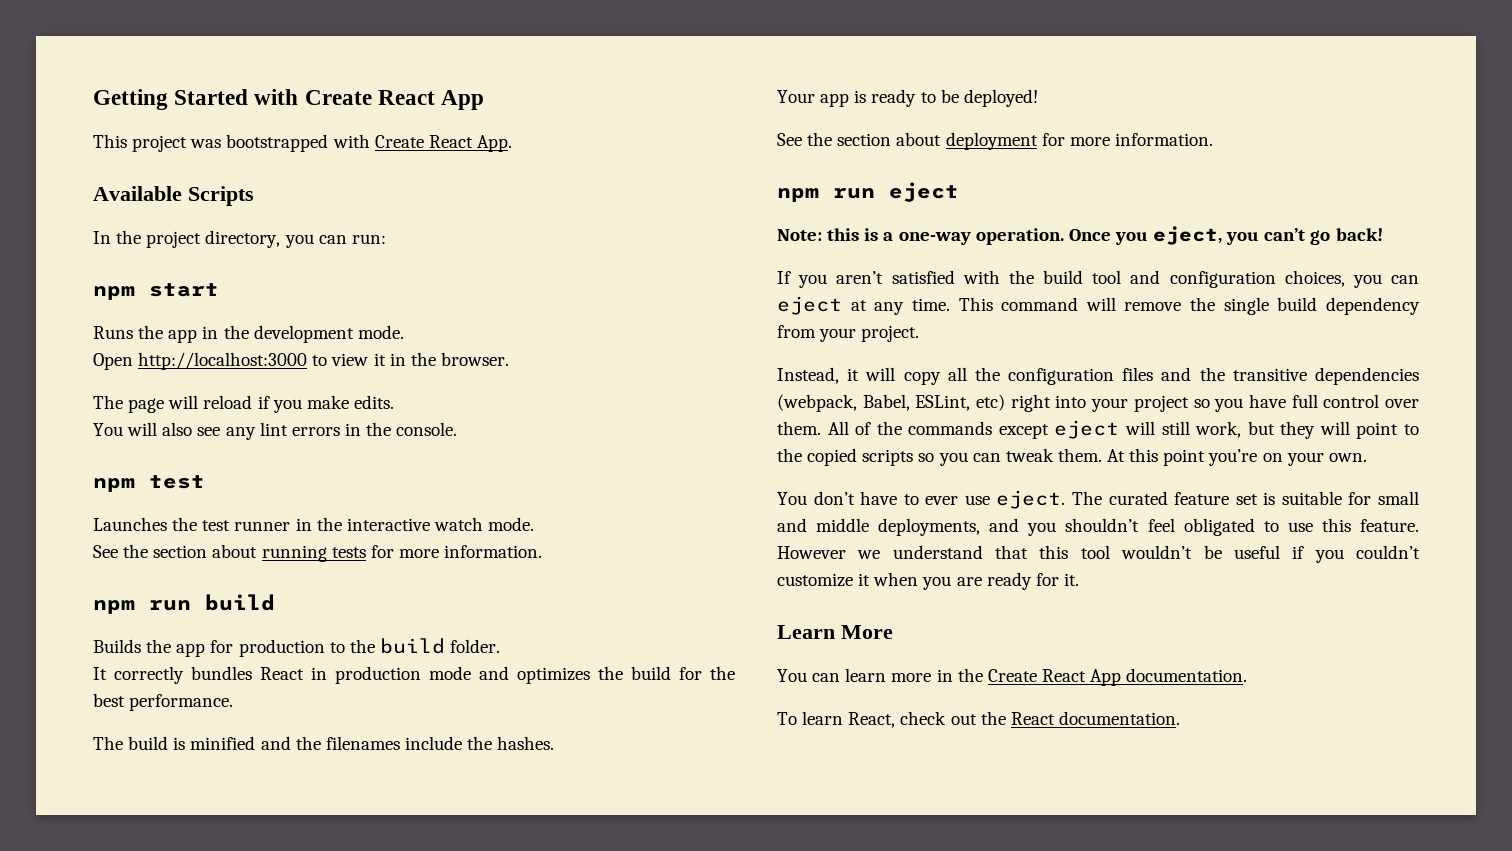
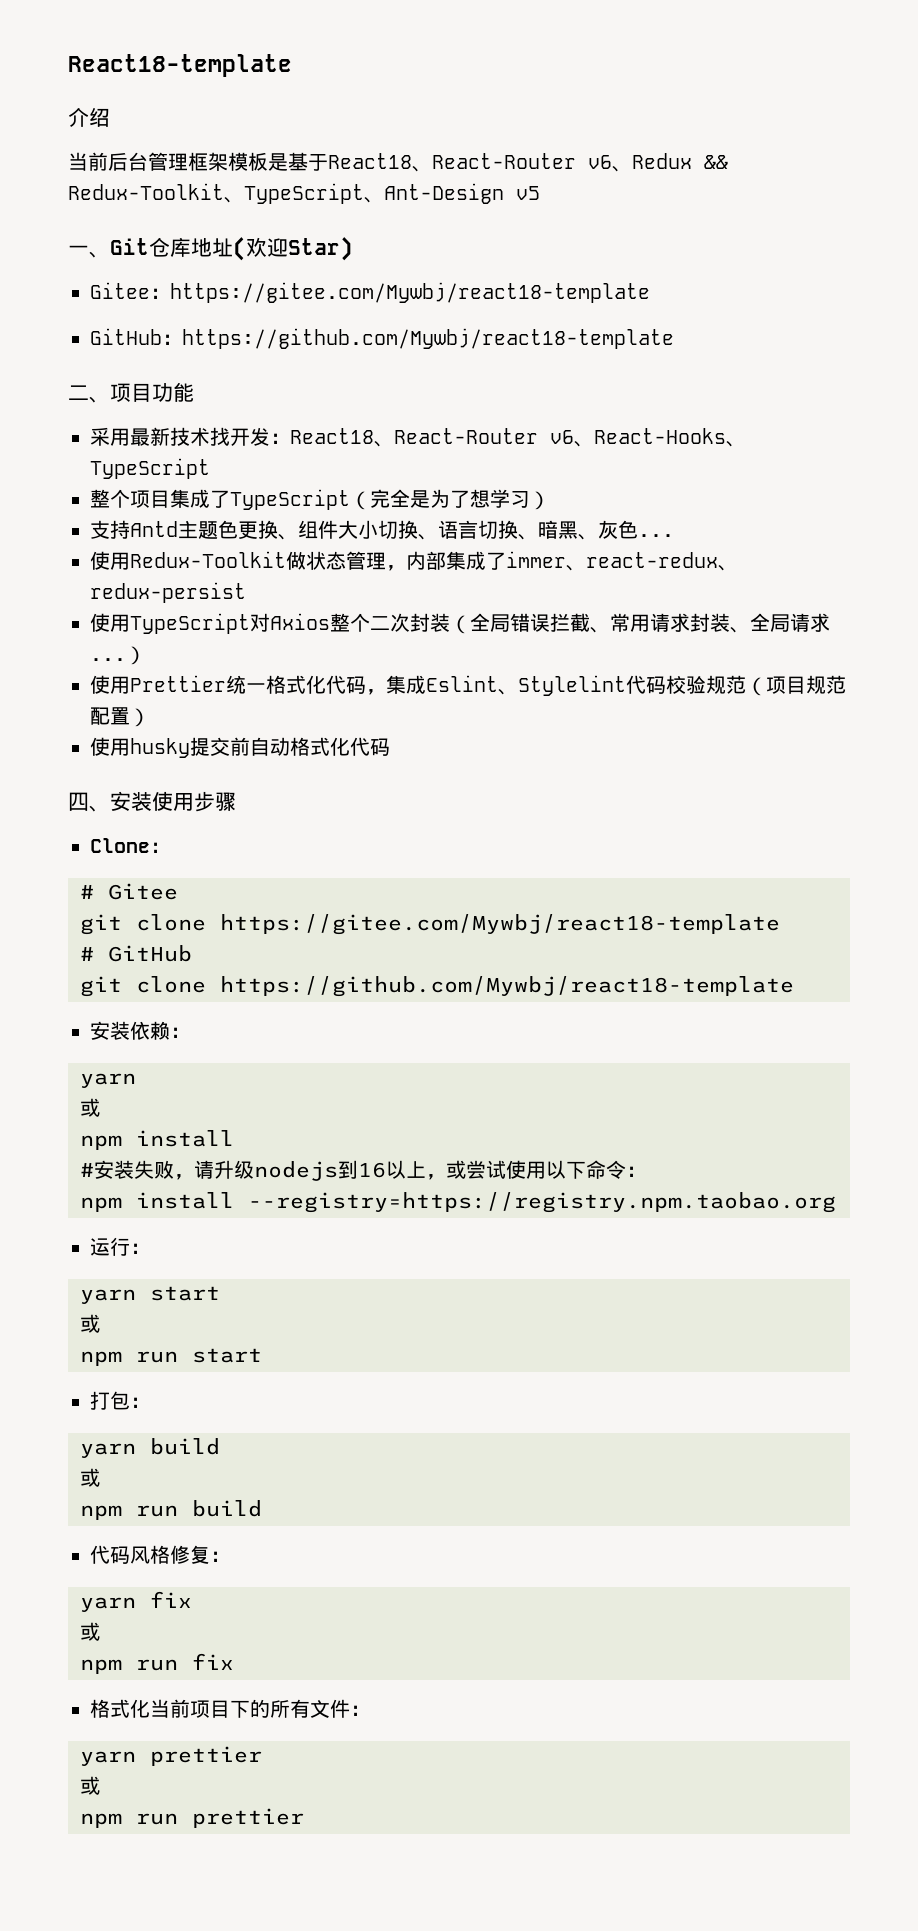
- Getting Started with Create React App
- This project was bootstrapped with Create React App.
- Available Scripts
- In the project directory, you can run:
- npm start
- Runs the app in the development mode.
- Open http://localhost:3000 to view it in the browser.
- The page will reload if you make edits.
- You will also see any lint errors in the console.
- npm test
- Launches the test runner in the interactive watch mode.
- See the section about running tests for more information.
+ React18-template
+ 介绍
+ 当前后台管理框架模板是基于React18、React-Router v6、Redux && Redux-Toolkit、TypeScript、Ant-Design v5
+ 一、Git仓库地址(欢迎Star)
+ Gitee：https://gitee.com/Mywbj/react18-template
+ GitHub：https://github.com/Mywbj/react18-template
+ 二、项目功能
+ 采用最新技术找开发：React18、React-Router v6、React-Hooks、TypeScript
+ 整个项目集成了TypeScript（完全是为了想学习）
+ 支持Antd主题色更换、组件大小切换、语言切换、暗黑、灰色...
+ 使用Redux-Toolkit做状态管理，内部集成了immer、react-redux、redux-persist
+ 使用TypeScript对Axios整个二次封装（全局错误拦截、常用请求封装、全局请求...）
+ 使用Prettier统一格式化代码，集成Eslint、Stylelint代码校验规范（项目规范配置）
+ 使用husky提交前自动格式化代码
+ 四、安装使用步骤
+ Clone：
+ # Gitee
+ git clone https://gitee.com/Mywbj/react18-template
+ # GitHub
+ git clone https://github.com/Mywbj/react18-template
+ 安装依赖：
+ yarn
+ 或
+ npm install
+ #安装失败，请升级nodejs到16以上，或尝试使用以下命令：
+ npm install --registry=https://registry.npm.taobao.org
+ 运行：
+ yarn start
+ 或
+ npm run start
+ 打包：
+ yarn build
+ 或
  npm run build
- Builds the app for production to the build folder.
- It correctly bundles React in production mode and optimizes the build for the best performance.
- The build is minified and the filenames include the hashes.
- Your app is ready to be deployed!
- See the section about deployment for more information.
- npm run eject
- Note: this is a one-way operation. Once you eject, you can’t go back!
- If you aren’t satisfied with the build tool and configuration choices, you can eject at any time. This command will remove the single build dependency from your project.
- Instead, it will copy all the configuration files and the transitive dependencies (webpack, Babel, ESLint, etc) right into your project so you have full control over them. All of the commands except eject will still work, but they will point to the copied scripts so you can tweak them. At this point you’re on your own.
- You don’t have to ever use eject. The curated feature set is suitable for small and middle deployments, and you shouldn’t feel obligated to use this feature. However we understand that this tool wouldn’t be useful if you couldn’t customize it when you are ready for it.
- Learn More
- You can learn more in the Create React App documentation.
- To learn React, check out the React documentation.
+ 代码风格修复：
+ yarn fix
+ 或
+ npm run fix
+ 格式化当前项目下的所有文件：
+ yarn prettier
+ 或
+ npm run prettier

